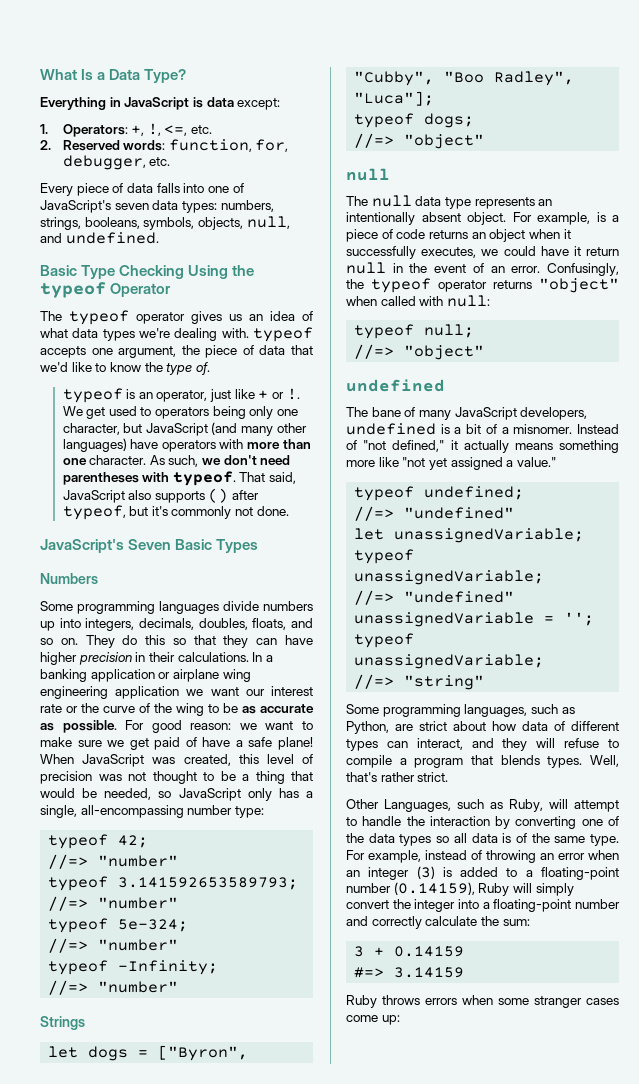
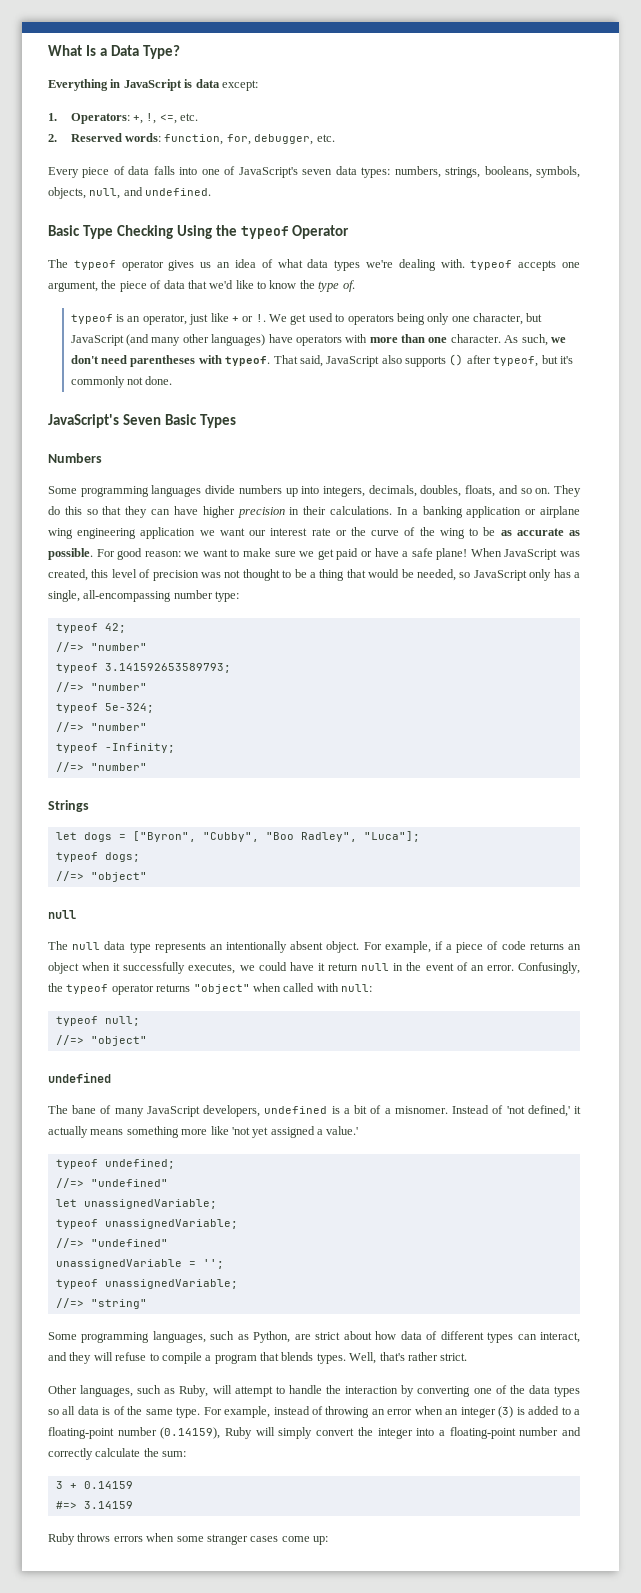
- For good reason: we want to make sure we get paid of have a safe plane!
+ For good reason: we want to make sure we get paid or have a safe plane!
- For example, is a piece of code returns an object when it successfully executes, we could have it return null in the event of an error.
+ For example, if a piece of code returns an object when it successfully executes, we could have it return null in the event of an error.
- Instead of "not defined," it actually means something more like "not yet assigned a value."
+ Instead of 'not defined,' it actually means something more like 'not yet assigned a value.'
- Other Languages, such as Ruby, will attempt to handle the interaction by converting one of the data types so all data is of the same type.
+ Other languages, such as Ruby, will attempt to handle the interaction by converting one of the data types so all data is of the same type.

